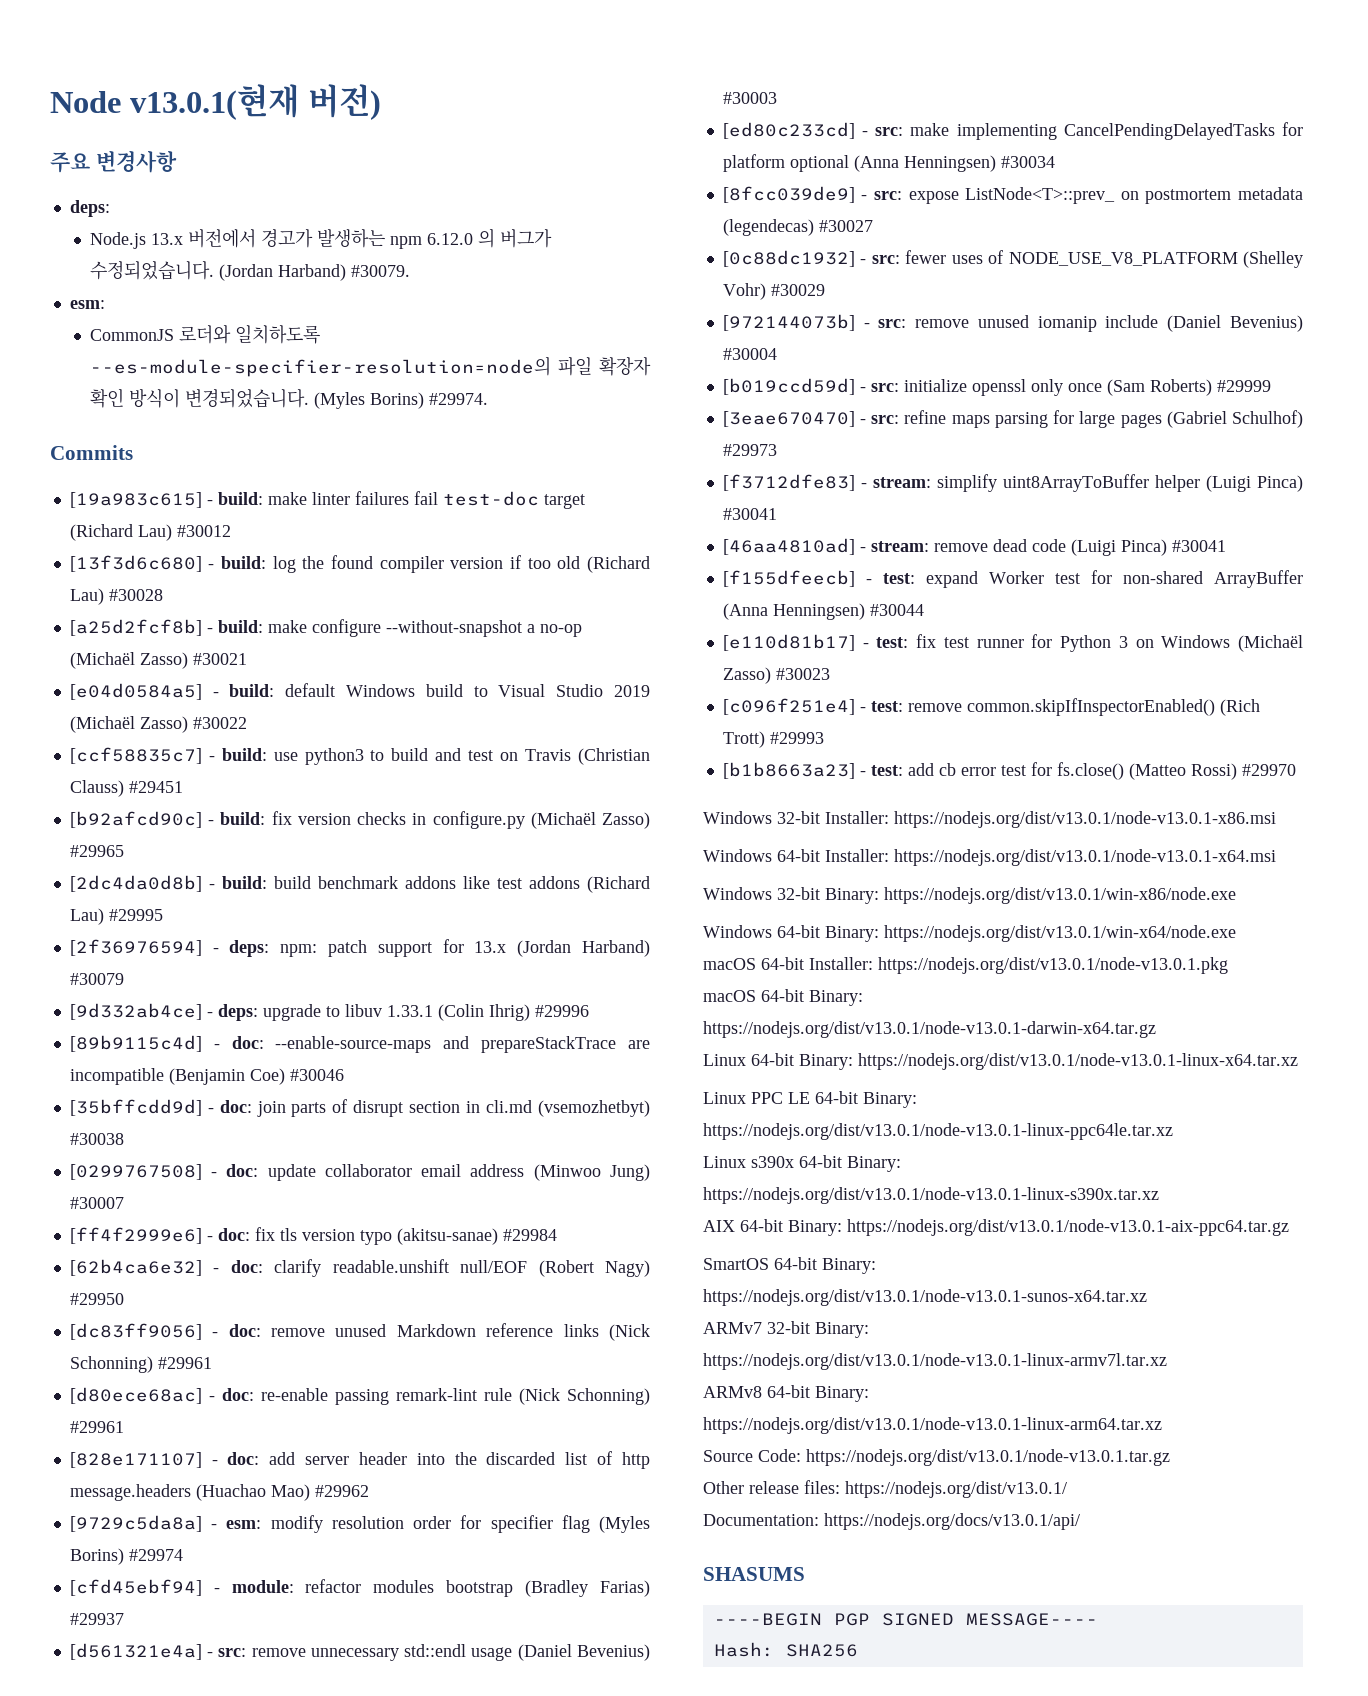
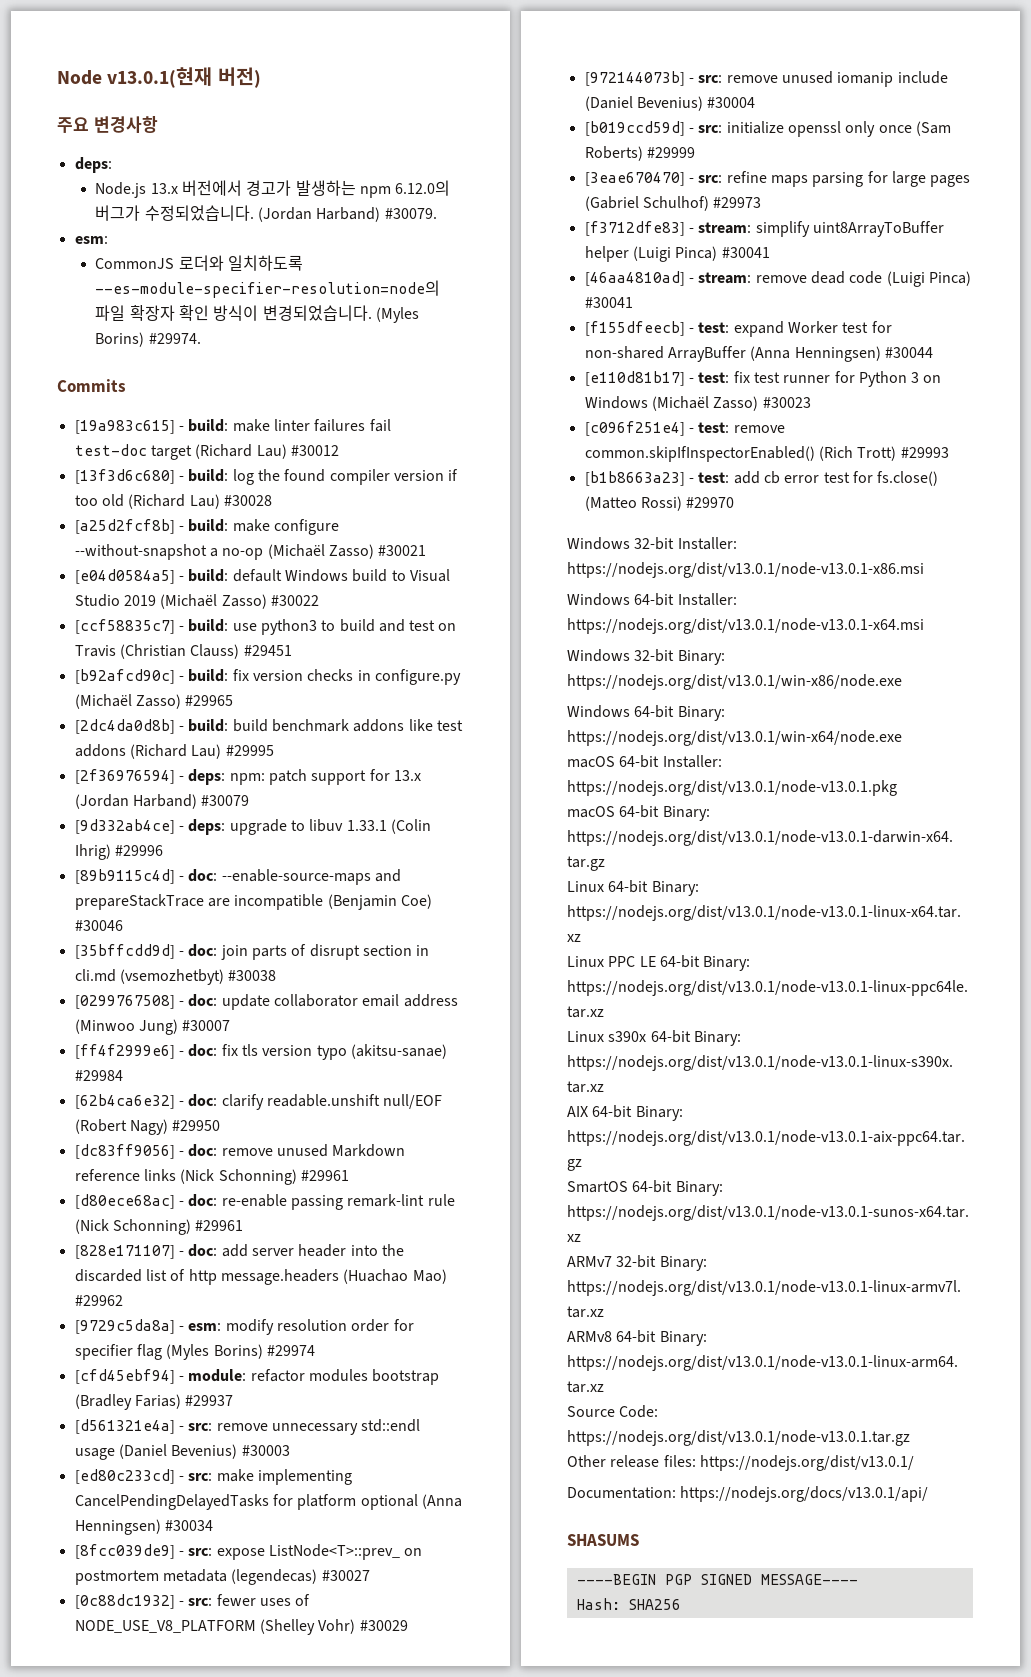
- Node.js 13.x 버전에서 경고가 발생하는 npm 6.12.0 의 버그가 수정되었습니다.
+ Node.js 13.x 버전에서 경고가 발생하는 npm 6.12.0의 버그가 수정되었습니다.

